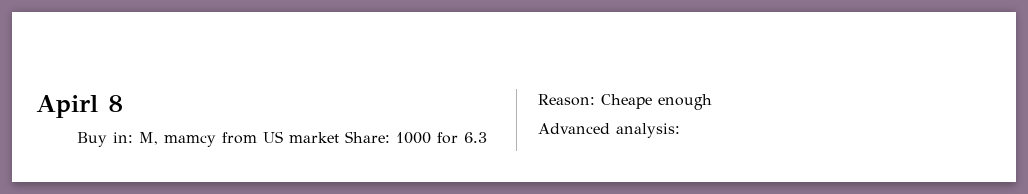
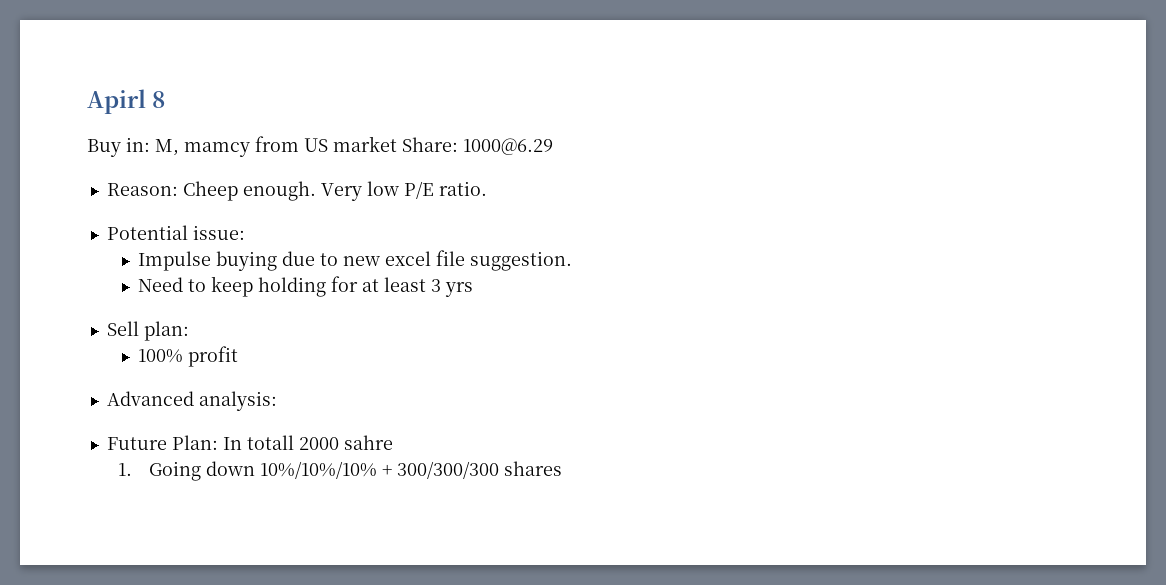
- Buy in: M, mamcy from US market Share: 1000 for 6.3 Reason: Cheape enough
+ Buy in: M, mamcy from US market Share: 1000@6.29
+ Reason: Cheep enough. Very low P/E ratio.
+ Potential issue:
+ Impulse buying due to new excel file suggestion.
+ Need to keep holding for at least 3 yrs
+ Sell plan:
+ 100% profit
  Advanced analysis:
+ Future Plan: In totall 2000 sahre
+ 1. Going down 10%/10%/10% + 300/300/300 shares

